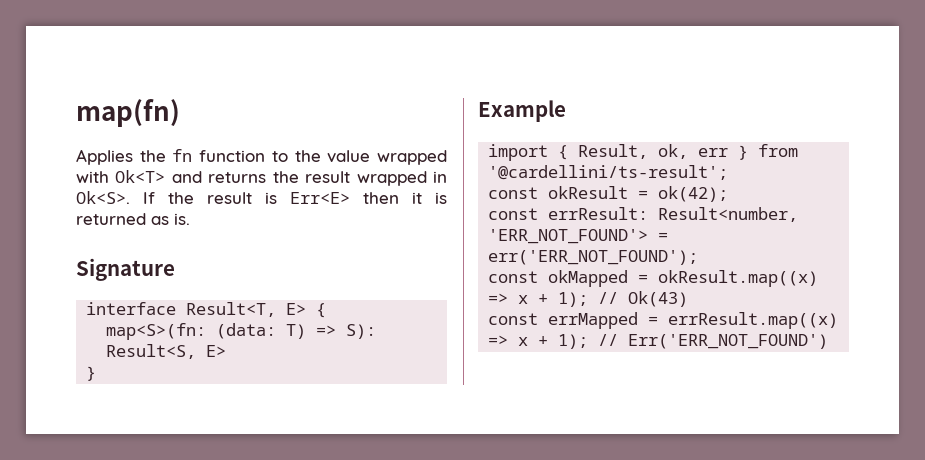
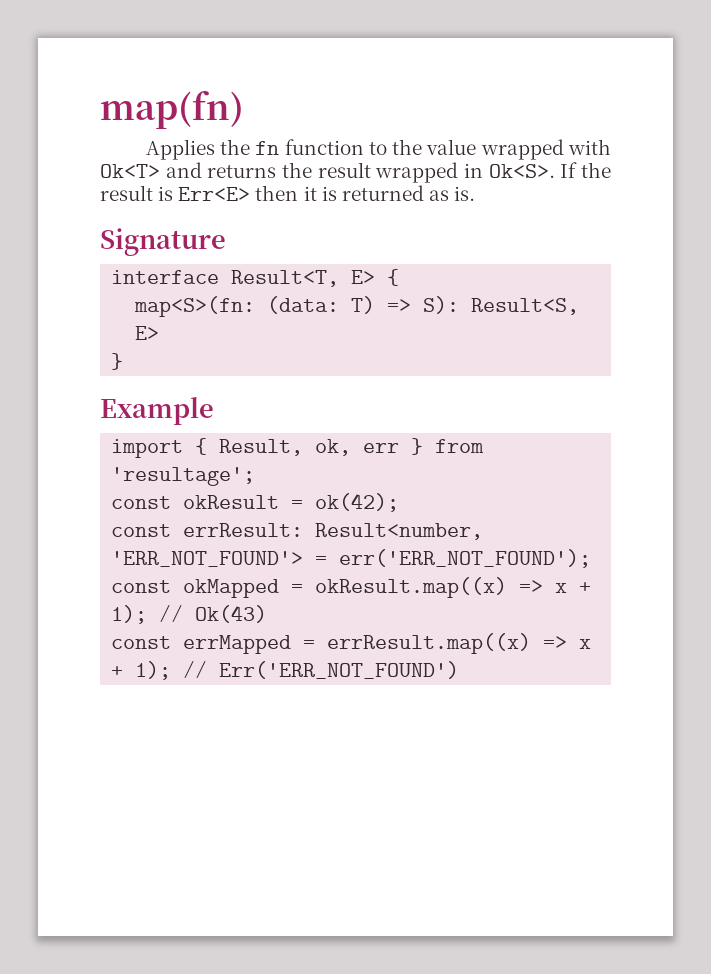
- import { Result, ok, err } from '@cardellini/ts-result';
+ import { Result, ok, err } from 'resultage';

